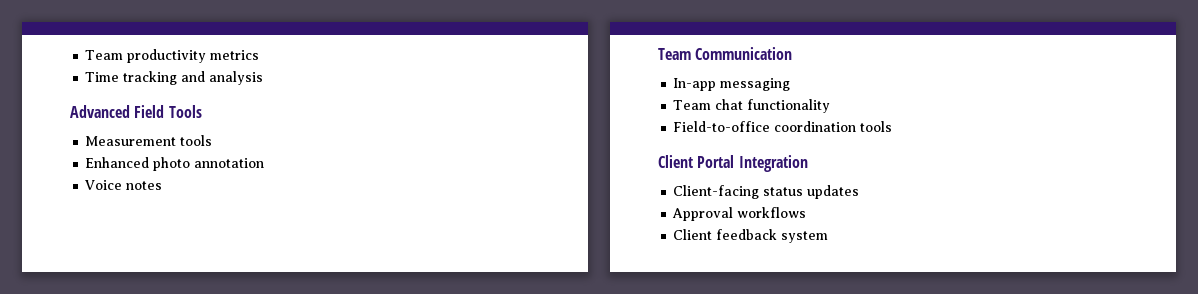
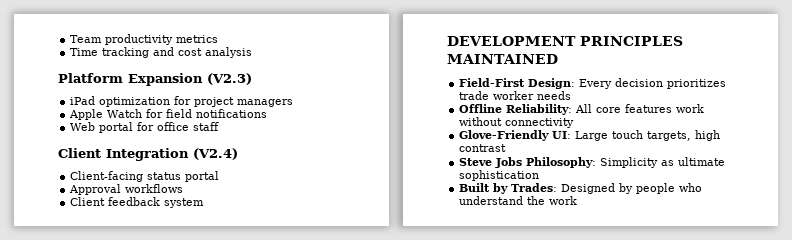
- Time tracking and analysis
+ Time tracking and cost analysis
- Advanced Field Tools
- Measurement tools
- Enhanced photo annotation
- Voice notes
- Team Communication
- In-app messaging
- Team chat functionality
- Field-to-office coordination tools
- Client Portal Integration
+ Platform Expansion (V2.3)
+ iPad optimization for project managers
+ Apple Watch for field notifications
+ Web portal for office staff
+ Client Integration (V2.4)
- Client-facing status updates
+ Client-facing status portal
+ DEVELOPMENT PRINCIPLES MAINTAINED
+ Field-First Design: Every decision prioritizes trade worker needs
+ Offline Reliability: All core features work without connectivity
+ Glove-Friendly UI: Large touch targets, high contrast
+ Steve Jobs Philosophy: Simplicity as ultimate sophistication
+ Built by Trades: Designed by people who understand the work

